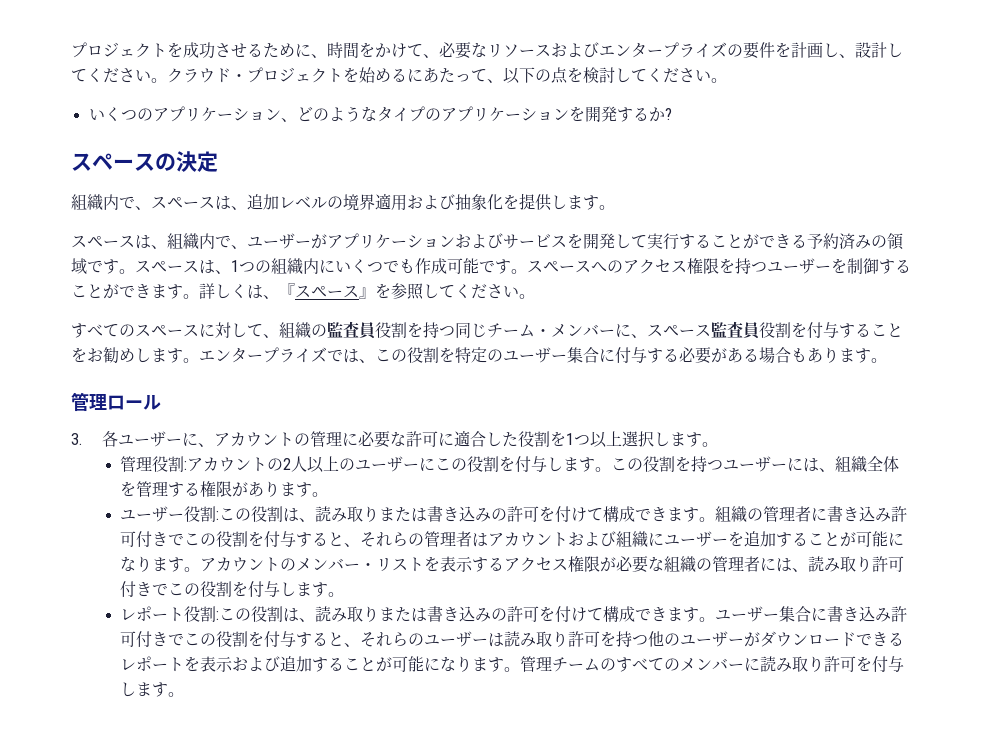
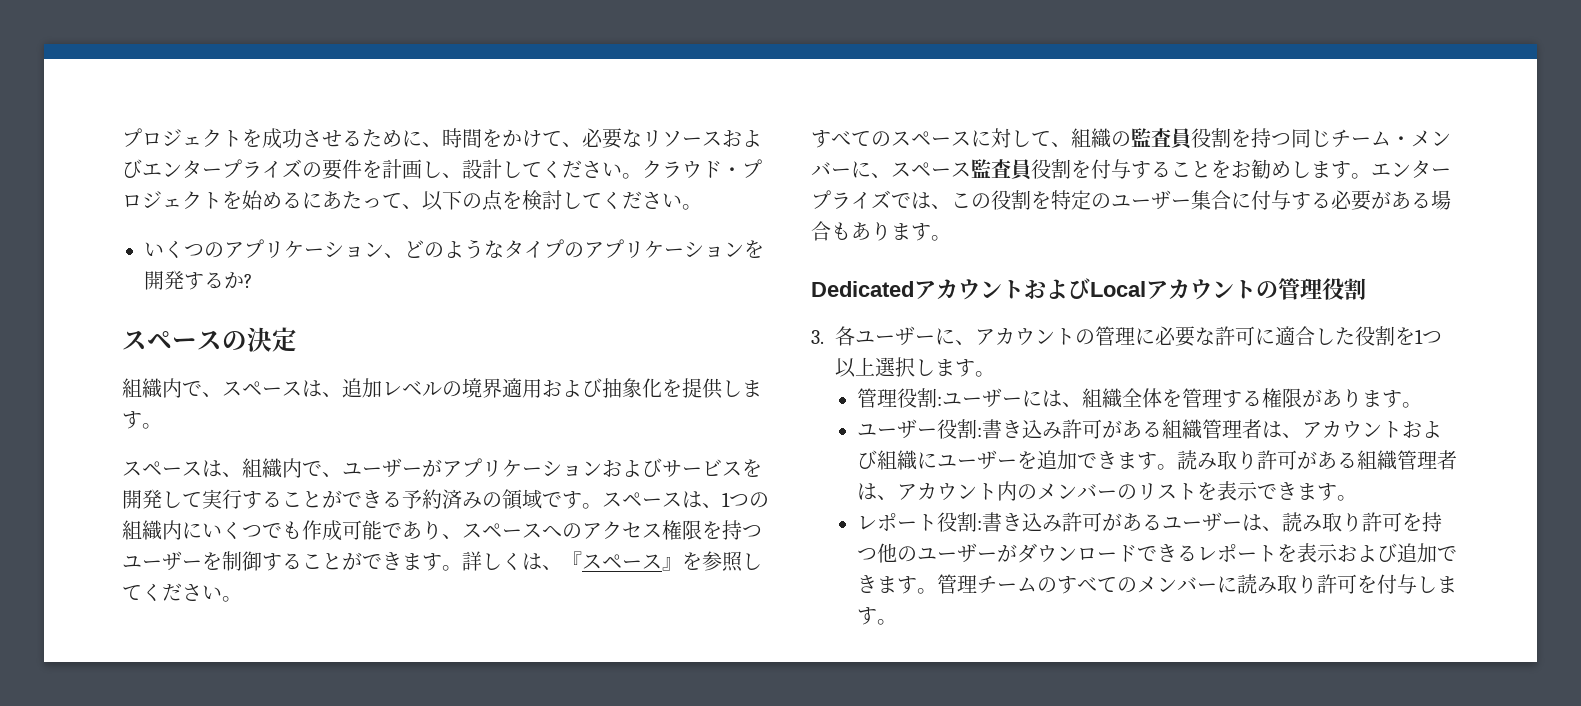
- スペースは、1つの組織内にいくつでも作成可能です。スペースへのアクセス権限を持つユーザーを制御することができます。
+ スペースは、1つの組織内にいくつでも作成可能であり、スペースへのアクセス権限を持つユーザーを制御することができます。
- 管理ロール
+ DedicatedアカウントおよびLocalアカウントの管理役割
- 管理役割:アカウントの2人以上のユーザーにこの役割を付与します。この役割を持つユーザーには、組織全体を管理する権限があります。
+ 管理役割:ユーザーには、組織全体を管理する権限があります。
- ユーザー役割:この役割は、読み取りまたは書き込みの許可を付けて構成できます。組織の管理者に書き込み許可付きでこの役割を付与すると、それらの管理者はアカウントおよび組織にユーザーを追加することが可能になります。アカウントのメンバー・リストを表示するアクセス権限が必要な組織の管理者には、読み取り許可付きでこの役割を付与します。
+ ユーザー役割:書き込み許可がある組織管理者は、アカウントおよび組織にユーザーを追加できます。読み取り許可がある組織管理者は、アカウント内のメンバーのリストを表示できます。
- レポート役割:この役割は、読み取りまたは書き込みの許可を付けて構成できます。ユーザー集合に書き込み許可付きでこの役割を付与すると、それらのユーザーは読み取り許可を持つ他のユーザーがダウンロードできるレポートを表示および追加することが可能になります。
+ レポート役割:書き込み許可があるユーザーは、読み取り許可を持つ他のユーザーがダウンロードできるレポートを表示および追加できます。

